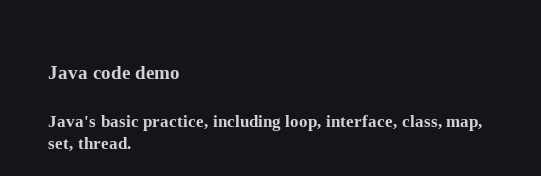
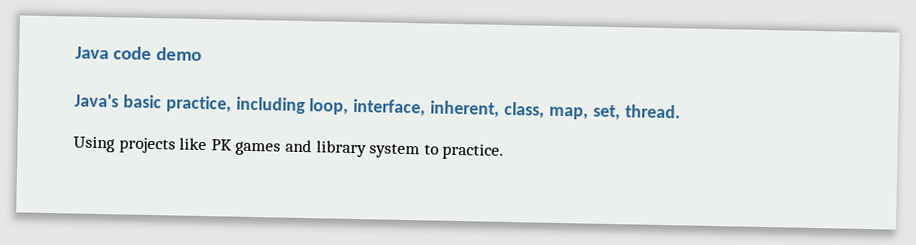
- Java's basic practice, including loop, interface, class, map, set, thread.
+ Java's basic practice, including loop, interface, inherent, class, map, set, thread.
+ Using projects like PK games and library system to practice.

